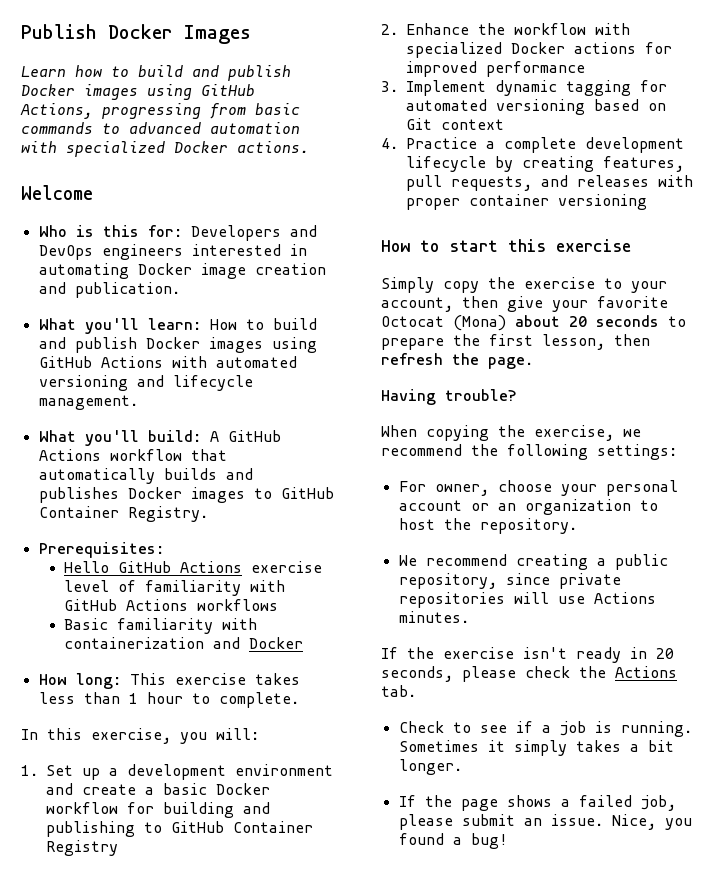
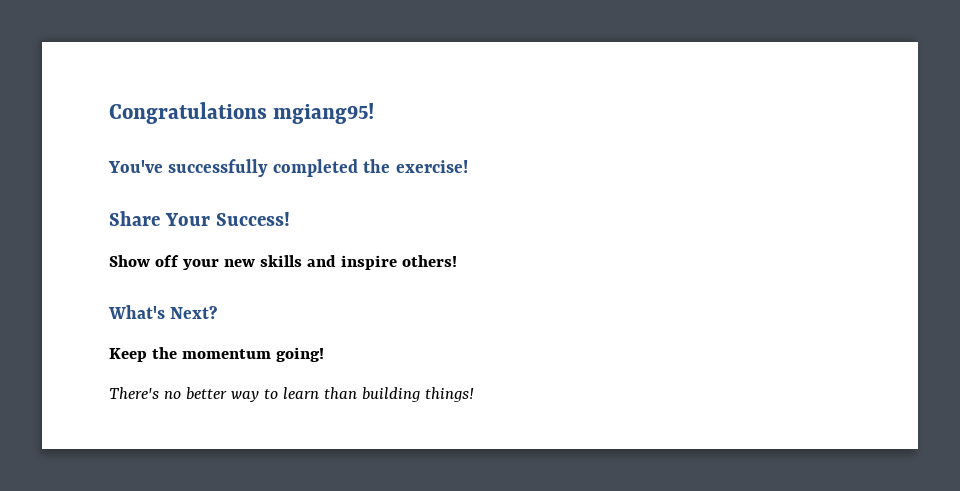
- Publish Docker Images
- Learn how to build and publish Docker images using GitHub Actions, progressing from basic commands to advanced automation with specialized Docker actions.
- Welcome
- Who is this for: Developers and DevOps engineers interested in automating Docker image creation and publication.
- What you'll learn: How to build and publish Docker images using GitHub Actions with automated versioning and lifecycle management.
- What you'll build: A GitHub Actions workflow that automatically builds and publishes Docker images to GitHub Container Registry.
- Prerequisites:
- Hello GitHub Actions exercise level of familiarity with GitHub Actions workflows
- Basic familiarity with containerization and Docker
- How long: This exercise takes less than 1 hour to complete.
- In this exercise, you will:
- 1. Set up a development environment and create a basic Docker workflow for building and publishing to GitHub Container Registry
- 2. Enhance the workflow with specialized Docker actions for improved performance
- 3. Implement dynamic tagging for automated versioning based on Git context
- 4. Practice a complete development lifecycle by creating features, pull requests, and releases with proper container versioning
- How to start this exercise
- Simply copy the exercise to your account, then give your favorite Octocat (Mona) about 20 seconds to prepare the first lesson, then refresh the page.
- Having trouble?
- When copying the exercise, we recommend the following settings:
- For owner, choose your personal account or an organization to host the repository.
- We recommend creating a public repository, since private repositories will use Actions minutes.
- If the exercise isn't ready in 20 seconds, please check the Actions tab.
- Check to see if a job is running. Sometimes it simply takes a bit longer.
- If the page shows a failed job, please submit an issue. Nice, you found a bug!
+ Congratulations mgiang95!
+ You've successfully completed the exercise!
+ Share Your Success!
+ Show off your new skills and inspire others!
+ What's Next?
+ Keep the momentum going!
+ There's no better way to learn than building things!

